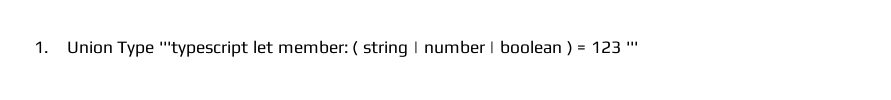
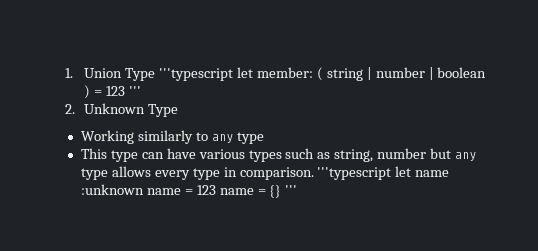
+ 2. Unknown Type
+ Working similarly to any type
+ This type can have various types such as string, number but any type allows every type in comparison. '''typescript let name :unknown name = 123 name = {} '''

